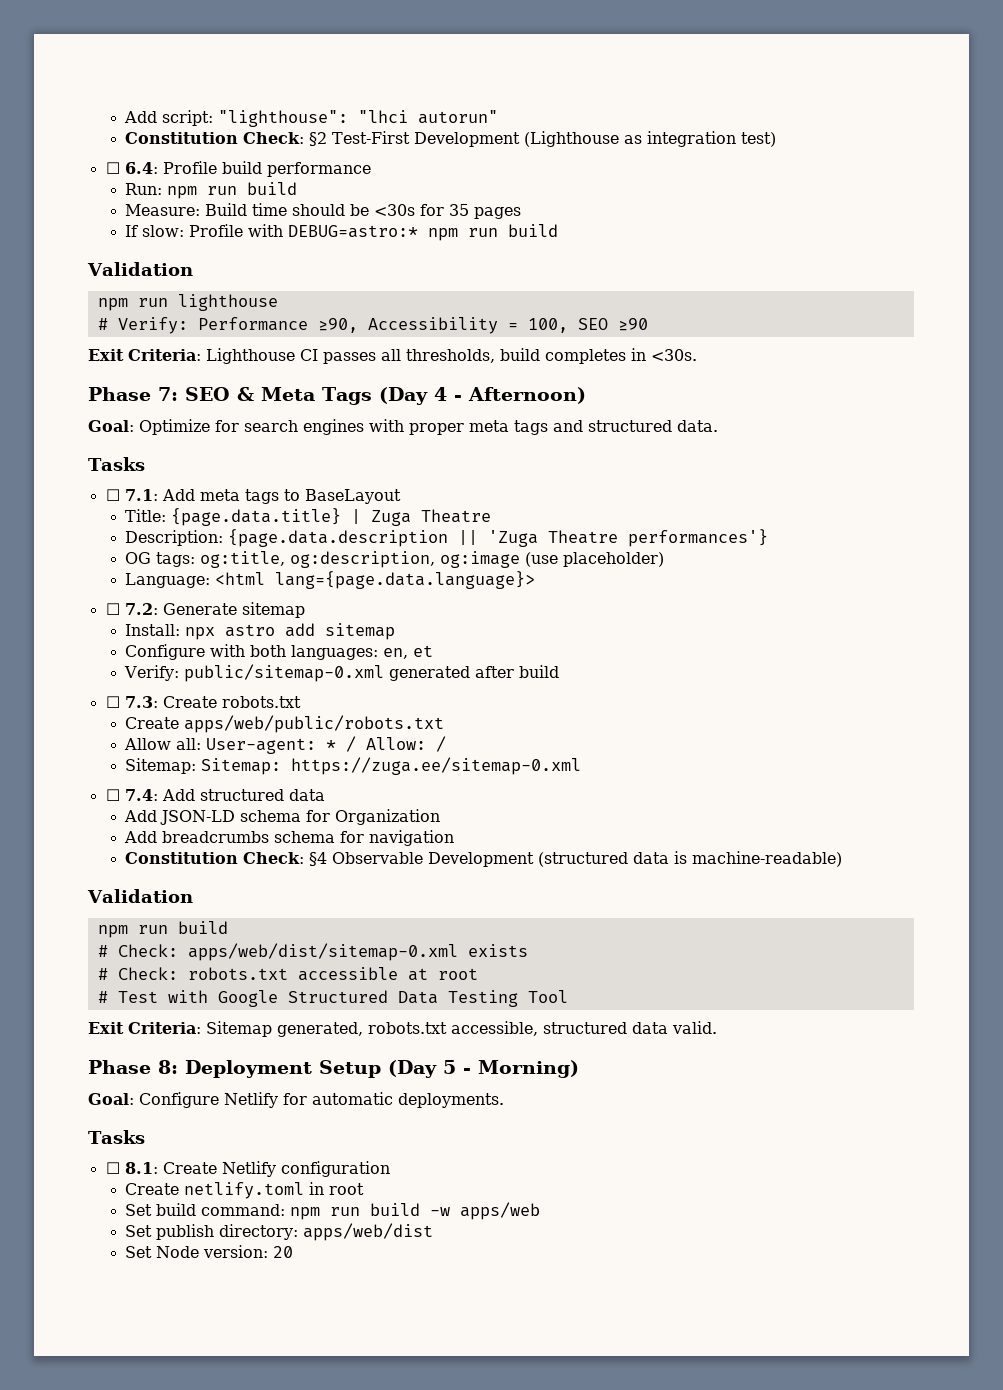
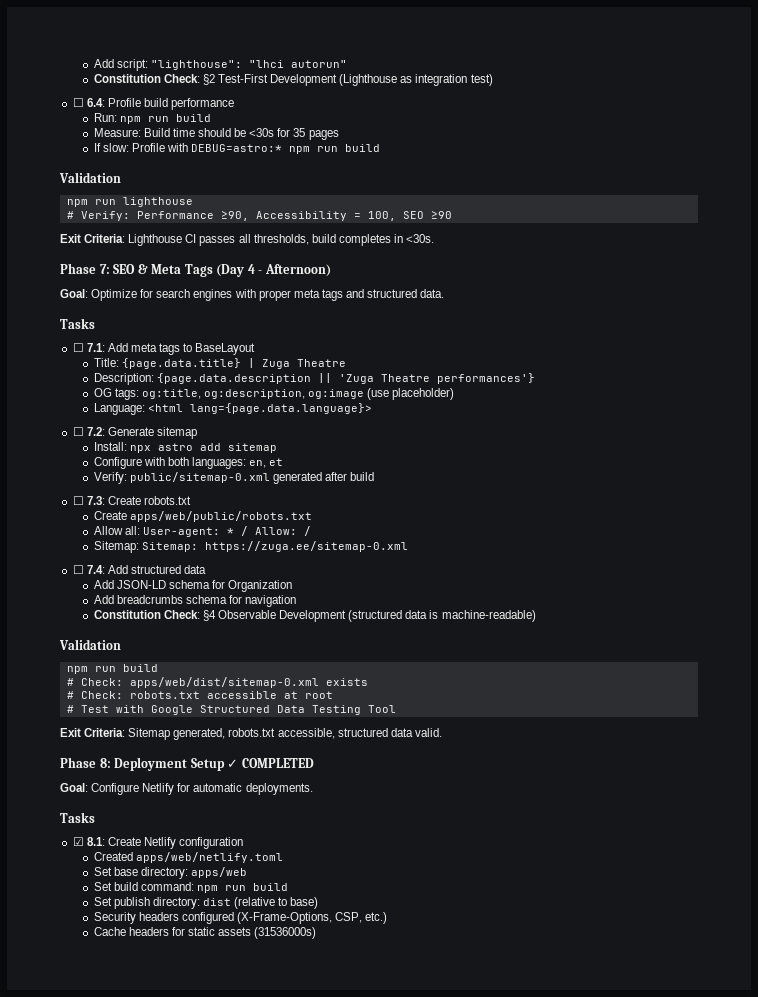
- Phase 8: Deployment Setup (Day 5 - Morning)
+ Phase 8: Deployment Setup ✓ COMPLETED
- ☐ 8.1: Create Netlify configuration
+ ☑ 8.1: Create Netlify configuration
- Create netlify.toml in root
+ Created apps/web/netlify.toml
+ Set base directory: apps/web
- Set build command: npm run build -w apps/web
+ Set build command: npm run build
- Set publish directory: apps/web/dist
- Set Node version: 20
+ Set publish directory: dist (relative to base)
+ Security headers configured (X-Frame-Options, CSP, etc.)
+ Cache headers for static assets (31536000s)

